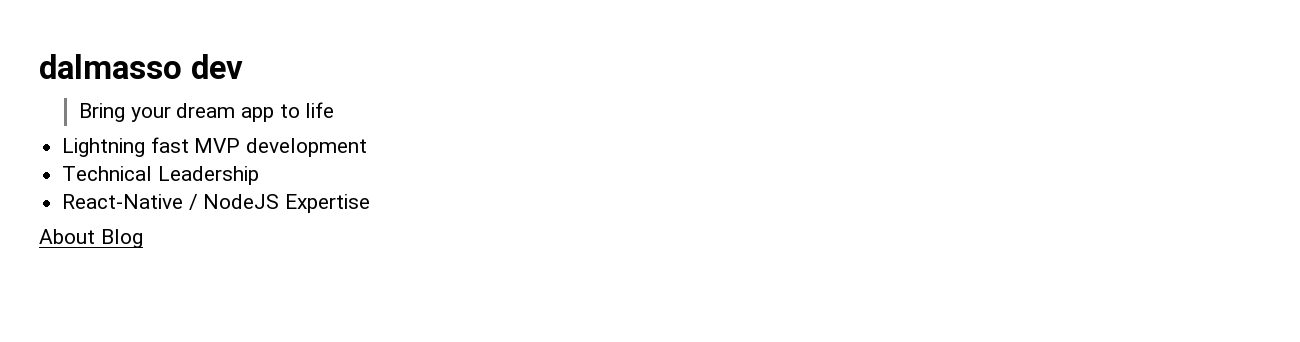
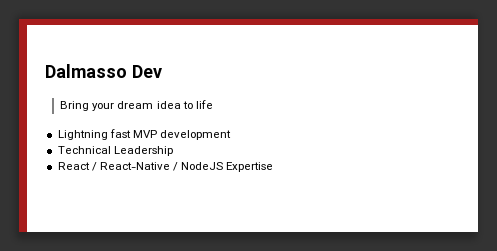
- dalmasso dev
+ Dalmasso Dev
- Bring your dream app to life
+ Bring your dream idea to life
- React-Native / NodeJS Expertise
+ React / React-Native / NodeJS Expertise
- About Blog

